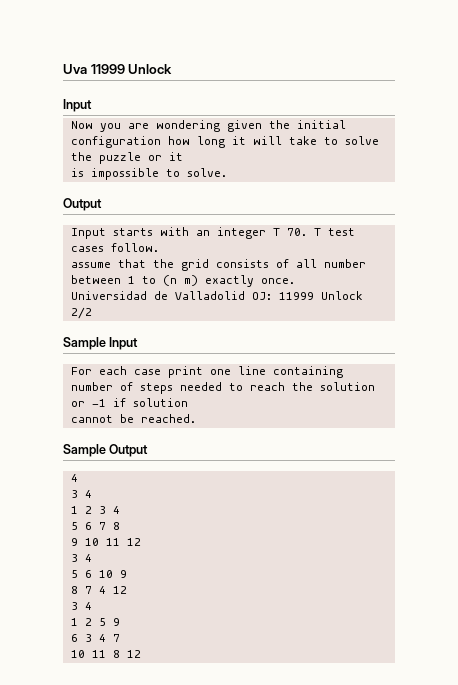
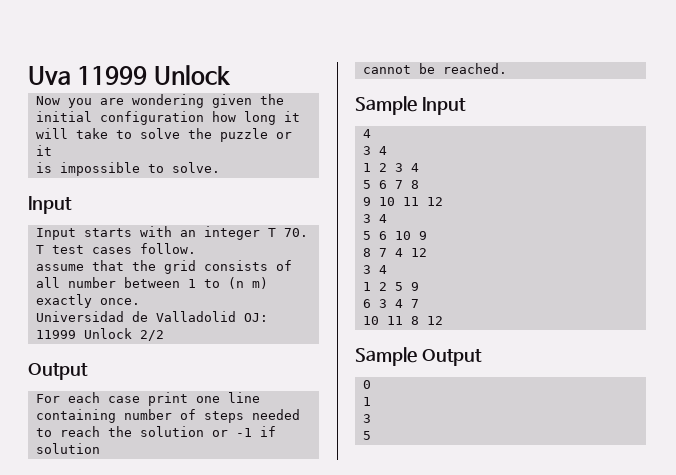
  Uva 11999 Unlock
- Input
  is impossible to solve.
- Output
+ Input
  Universidad de Valladolid OJ: 11999 Unlock 2/2
- Sample Input
+ Output
- Sample Output
+ Sample Input
+ Sample Output
+ 0
+ 1
+ 3
+ 5

